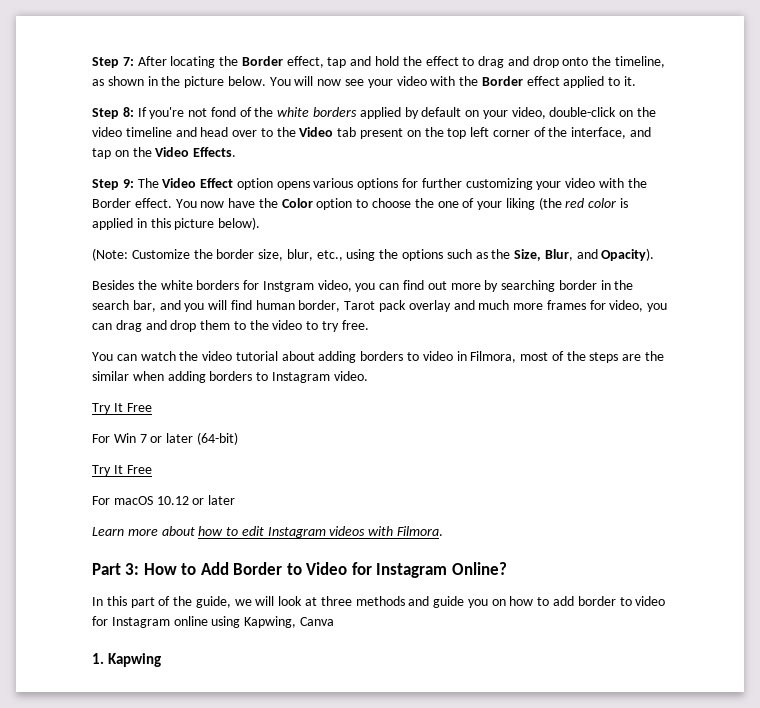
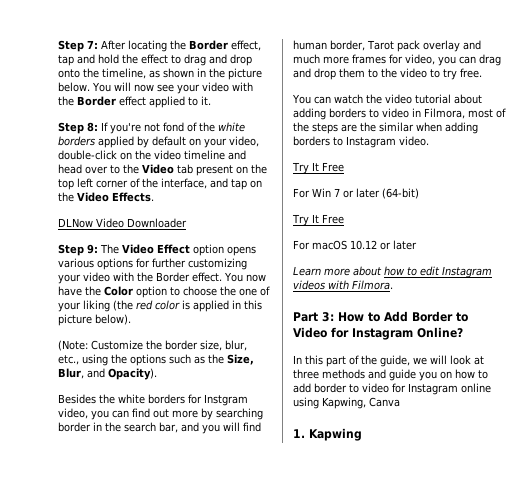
+ DLNow Video Downloader

